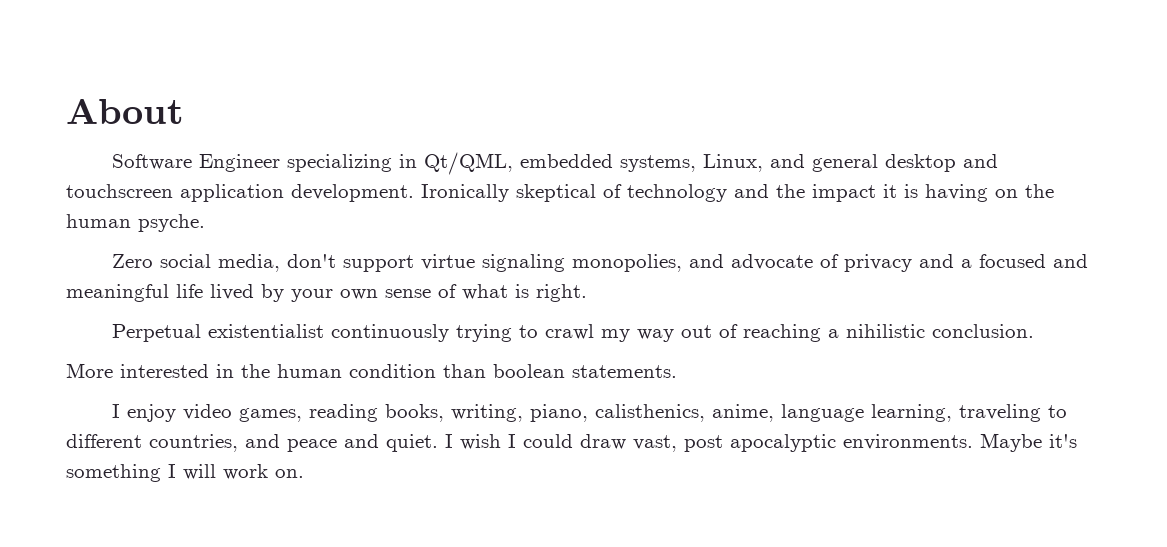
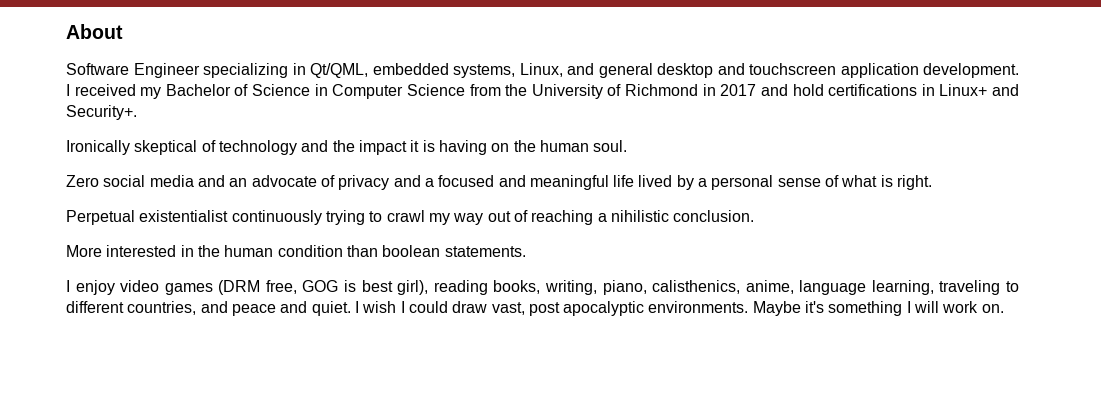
- Software Engineer specializing in Qt/QML, embedded systems, Linux, and general desktop and touchscreen application development. Ironically skeptical of technology and the impact it is having on the human psyche.
+ Software Engineer specializing in Qt/QML, embedded systems, Linux, and general desktop and touchscreen application development. I received my Bachelor of Science in Computer Science from the University of Richmond in 2017 and hold certifications in Linux+ and Security+.
+ Ironically skeptical of technology and the impact it is having on the human soul.
- Zero social media, don't support virtue signaling monopolies, and advocate of privacy and a focused and meaningful life lived by your own sense of what is right.
+ Zero social media and an advocate of privacy and a focused and meaningful life lived by a personal sense of what is right.
- I enjoy video games, reading books, writing, piano, calisthenics, anime, language learning, traveling to different countries, and peace and quiet.
+ I enjoy video games (DRM free, GOG is best girl), reading books, writing, piano, calisthenics, anime, language learning, traveling to different countries, and peace and quiet.

